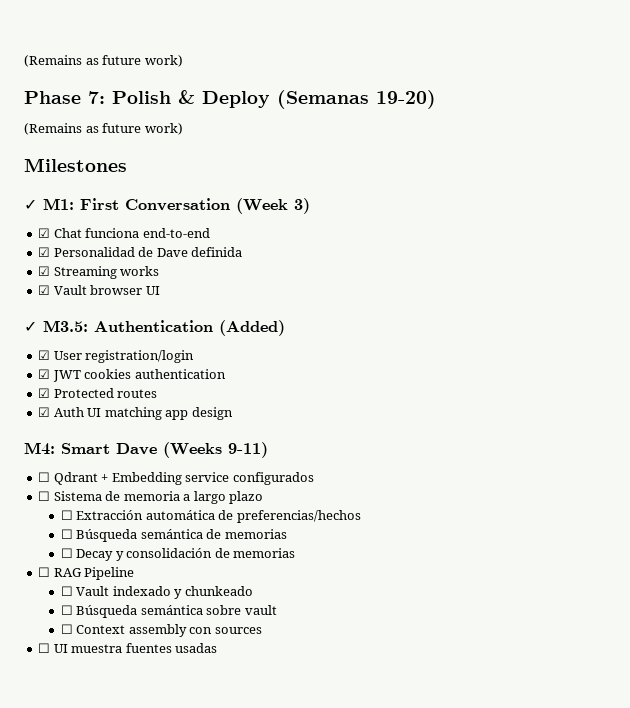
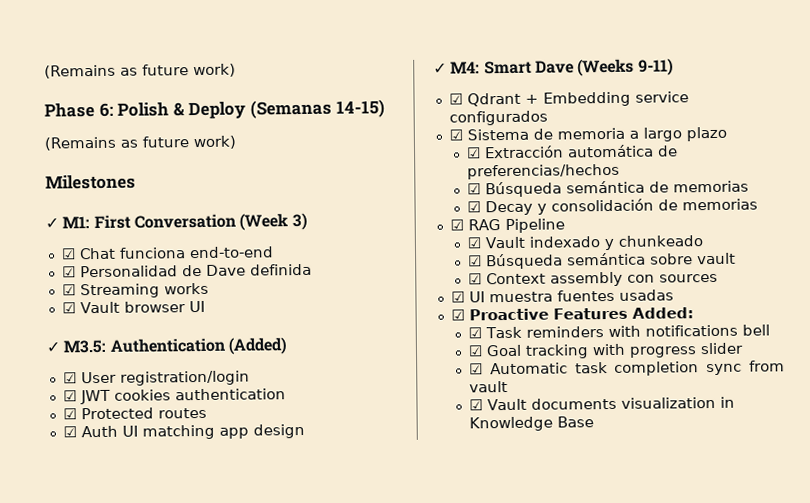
- Phase 7: Polish & Deploy (Semanas 19-20)
+ Phase 6: Polish & Deploy (Semanas 14-15)
- M4: Smart Dave (Weeks 9-11)
+ ✓ M4: Smart Dave (Weeks 9-11)
- ☐ Qdrant + Embedding service configurados
+ ☑ Qdrant + Embedding service configurados
- ☐ Sistema de memoria a largo plazo
+ ☑ Sistema de memoria a largo plazo
- ☐ Extracción automática de preferencias/hechos
+ ☑ Extracción automática de preferencias/hechos
- ☐ Búsqueda semántica de memorias
+ ☑ Búsqueda semántica de memorias
- ☐ Decay y consolidación de memorias
+ ☑ Decay y consolidación de memorias
- ☐ RAG Pipeline
+ ☑ RAG Pipeline
- ☐ Vault indexado y chunkeado
+ ☑ Vault indexado y chunkeado
- ☐ Búsqueda semántica sobre vault
+ ☑ Búsqueda semántica sobre vault
- ☐ Context assembly con sources
+ ☑ Context assembly con sources
- ☐ UI muestra fuentes usadas
+ ☑ UI muestra fuentes usadas
+ ☑ Proactive Features Added:
+ ☑ Task reminders with notifications bell
+ ☑ Goal tracking with progress slider
+ ☑ Automatic task completion sync from vault
+ ☑ Vault documents visualization in Knowledge Base

